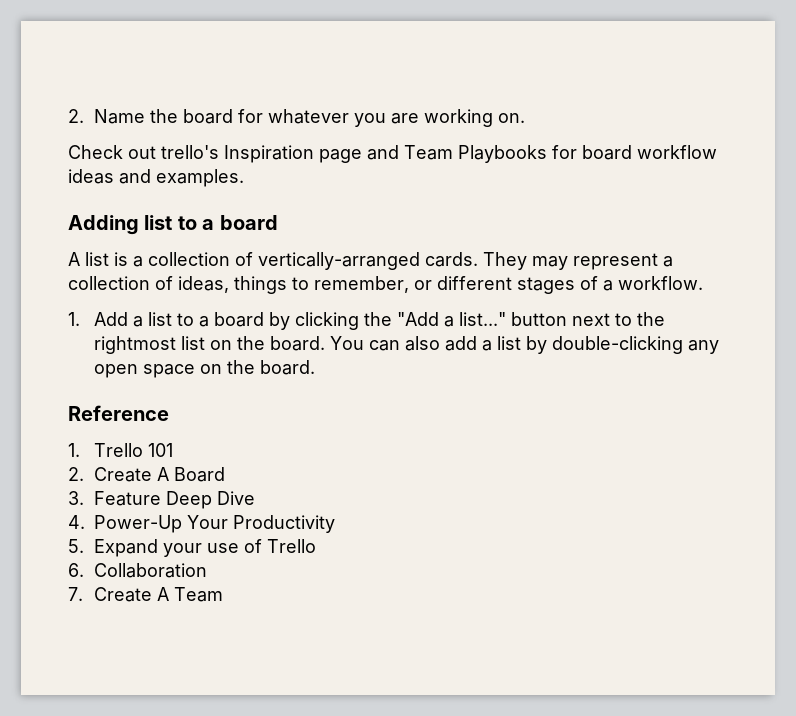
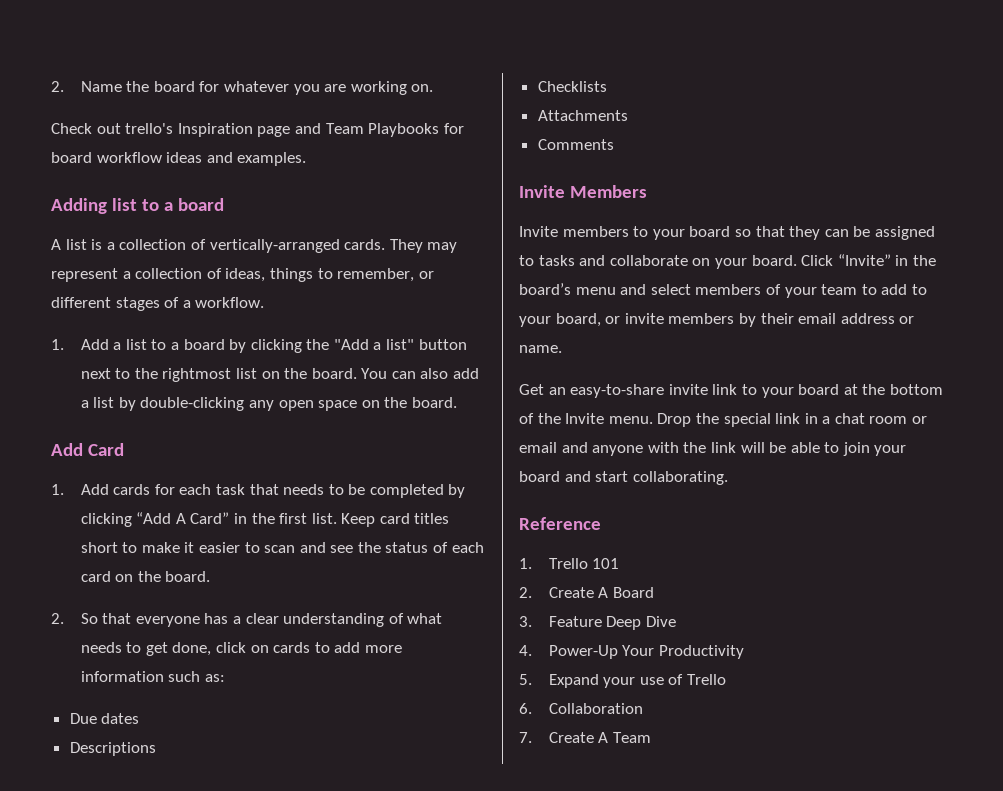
- 1. Add a list to a board by clicking the "Add a list..." button next to the rightmost list on the board.
+ 1. Add a list to a board by clicking the "Add a list" button next to the rightmost list on the board.
+ Add Card
+ 1. Add cards for each task that needs to be completed by clicking “Add A Card” in the first list. Keep card titles short to make it easier to scan and see the status of each card on the board.
+ 2. So that everyone has a clear understanding of what needs to get done, click on cards to add more information such as:
+ Due dates
+ Descriptions
+ Checklists
+ Attachments
+ Comments
+ Invite Members
+ Invite members to your board so that they can be assigned to tasks and collaborate on your board. Click “Invite” in the board’s menu and select members of your team to add to your board, or invite members by their email address or name.
+ Get an easy-to-share invite link to your board at the bottom of the Invite menu. Drop the special link in a chat room or email and anyone with the link will be able to join your board and start collaborating.

